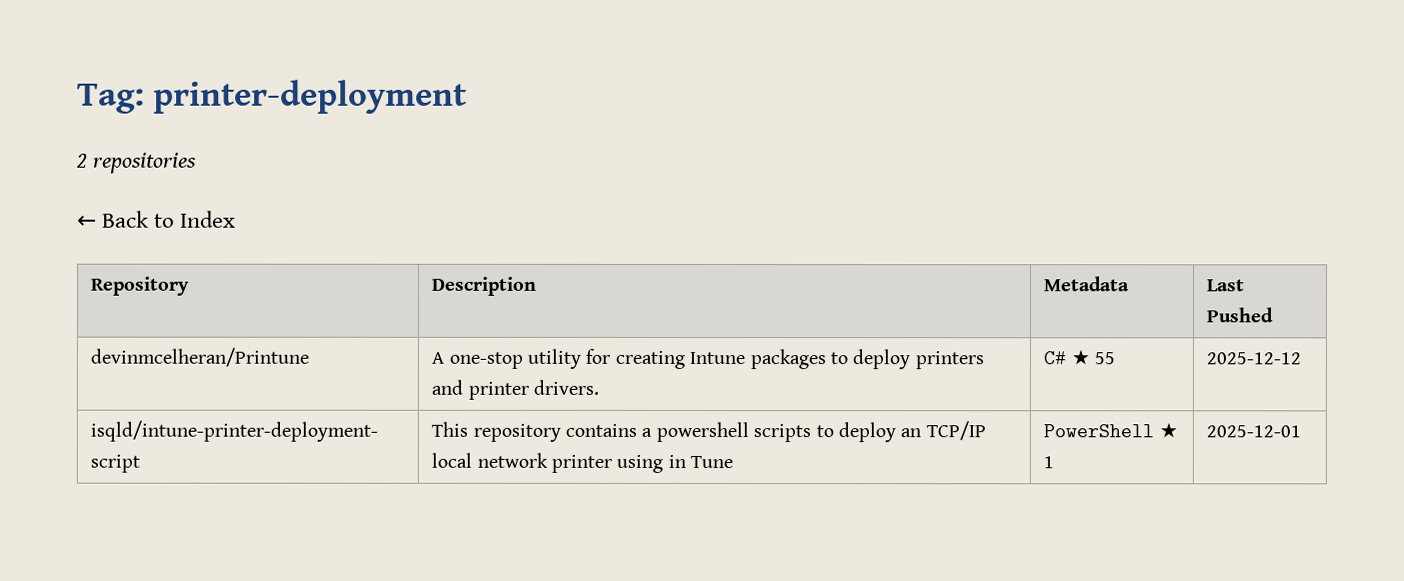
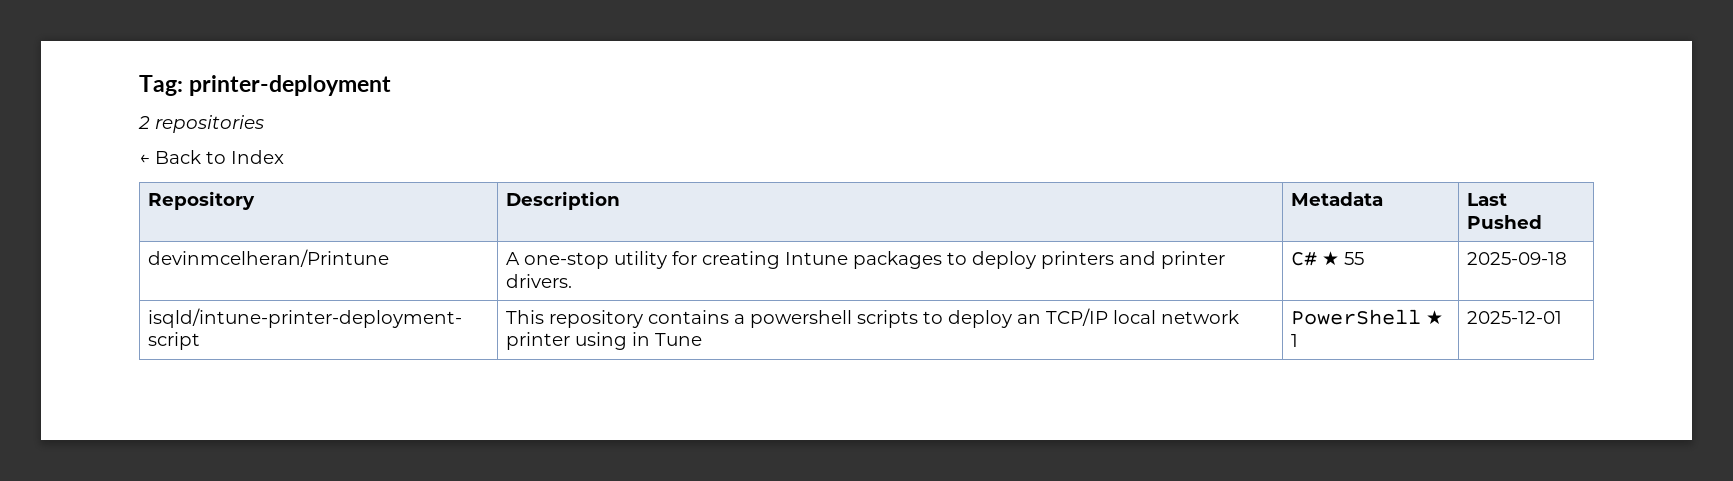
- devinmcelheran/Printune | A one-stop utility for creating Intune packages to deploy printers and printer drivers. | C# ★ 55 | 2025-12-12
+ devinmcelheran/Printune | A one-stop utility for creating Intune packages to deploy printers and printer drivers. | C# ★ 55 | 2025-09-18

